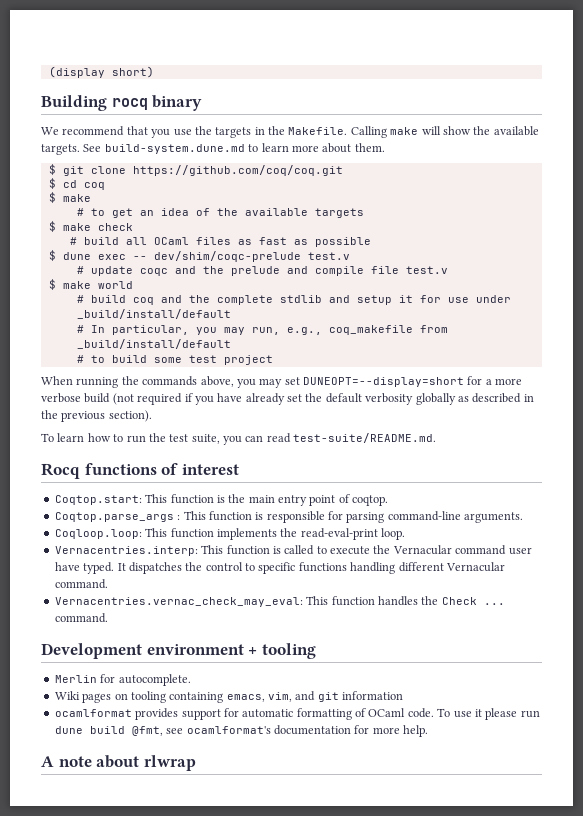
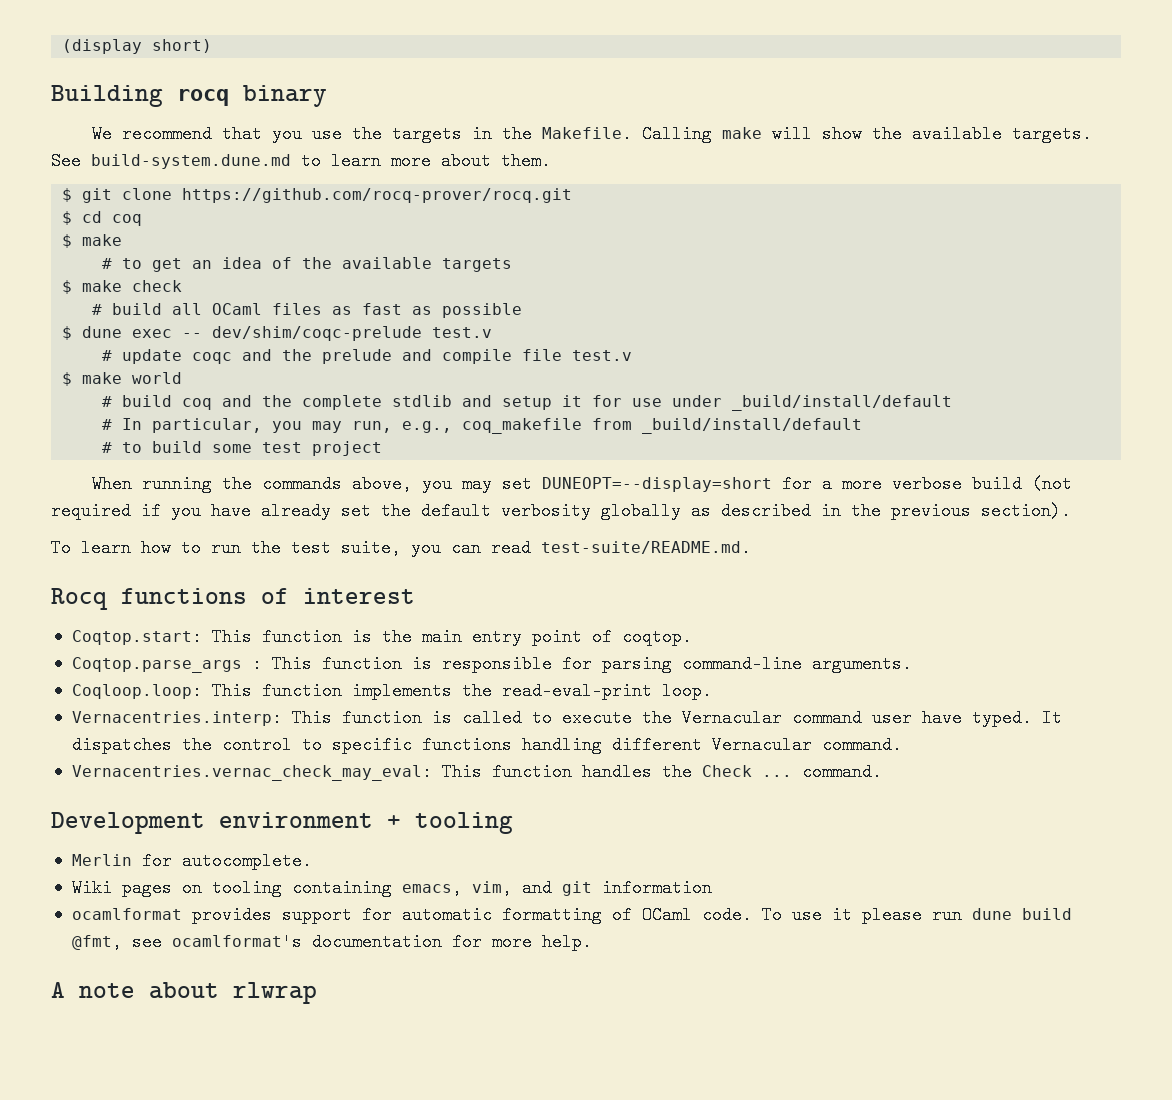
- $ git clone https://github.com/coq/coq.git
+ $ git clone https://github.com/rocq-prover/rocq.git

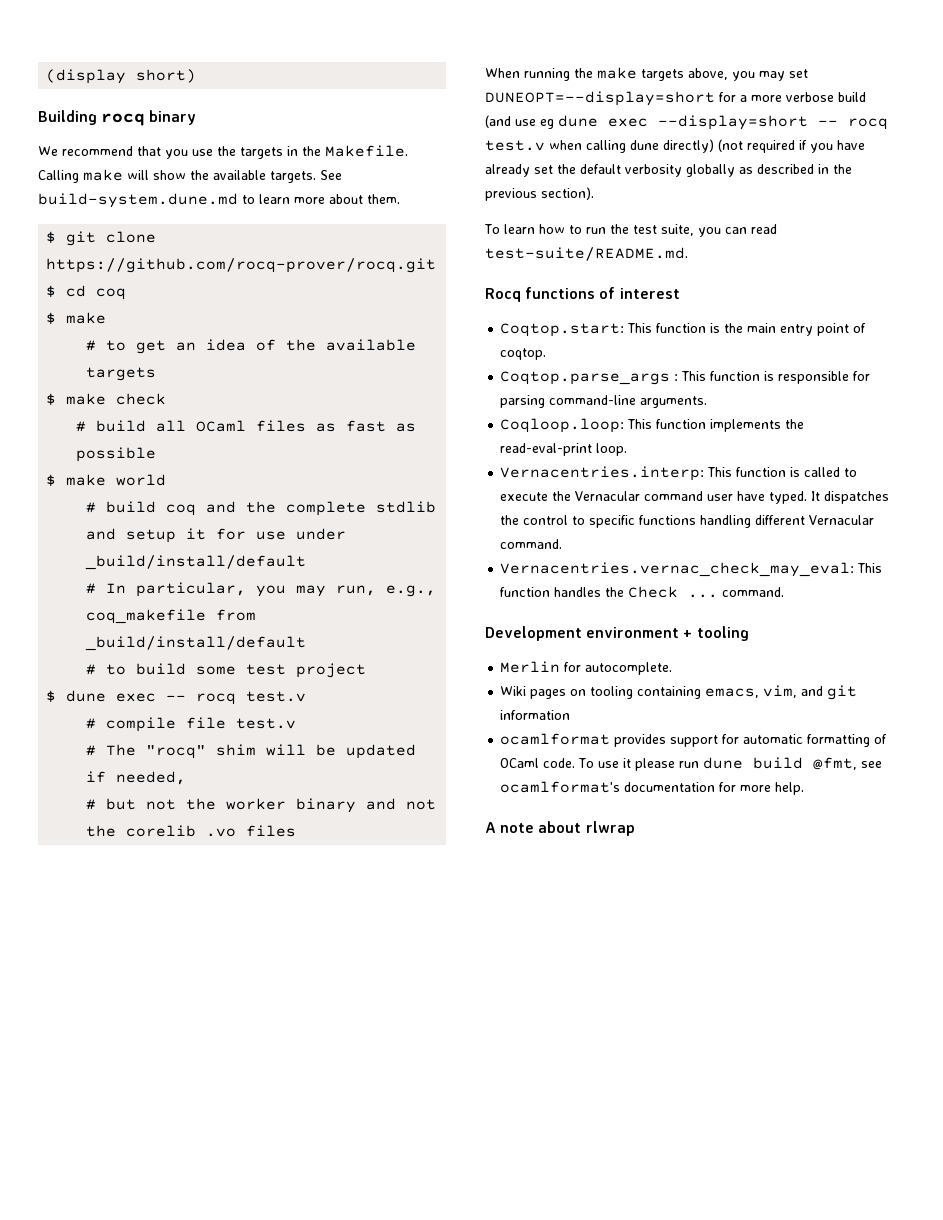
- $ dune exec -- dev/shim/coqc-prelude test.v
- # update coqc and the prelude and compile file test.v
+ $ dune exec -- rocq test.v
+ # compile file test.v
+ # The "rocq" shim will be updated if needed,
+ # but not the worker binary and not the corelib .vo files
- When running the commands above, you may set DUNEOPT=--display=short for a more verbose build (not required if you have already set the default verbosity globally as described in the previous section).
+ When running the make targets above, you may set DUNEOPT=--display=short for a more verbose build (and use eg dune exec --display=short -- rocq test.v when calling dune directly) (not required if you have already set the default verbosity globally as described in the previous section).

